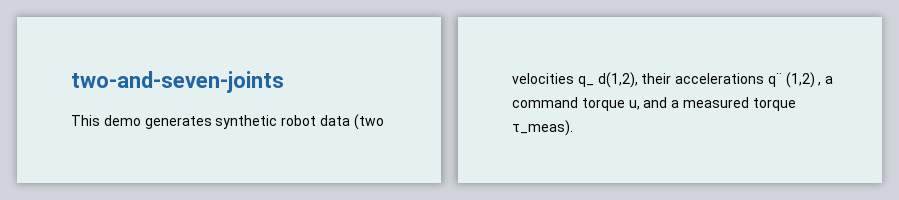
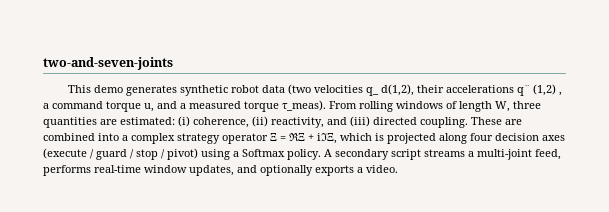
+ From rolling windows of length W, three quantities are estimated: (i) coherence, (ii) reactivity, and (iii) directed coupling. These are combined into a complex strategy operator Ξ = ℜΞ + iℑΞ, which is projected along four decision axes (execute / guard / stop / pivot) using a Softmax policy. A secondary script streams a multi-joint feed, performs real-time window updates, and optionally exports a video.

